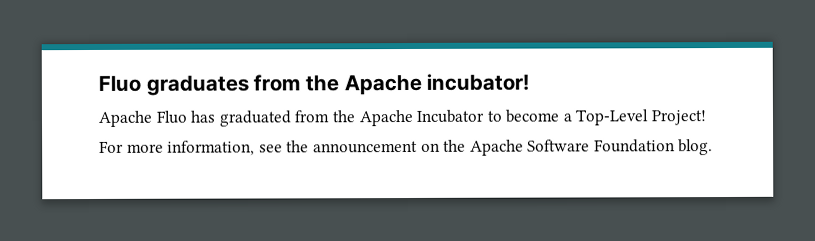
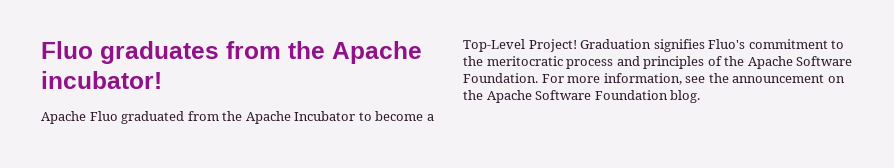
- Apache Fluo has graduated from the Apache Incubator to become a Top-Level Project!
- For more information, see the announcement on the Apache Software Foundation blog.
+ Apache Fluo graduated from the Apache Incubator to become a Top-Level Project! Graduation signifies Fluo's commitment to the meritocratic process and principles of the Apache Software Foundation. For more information, see the announcement on the Apache Software Foundation blog.

